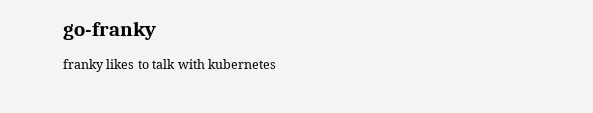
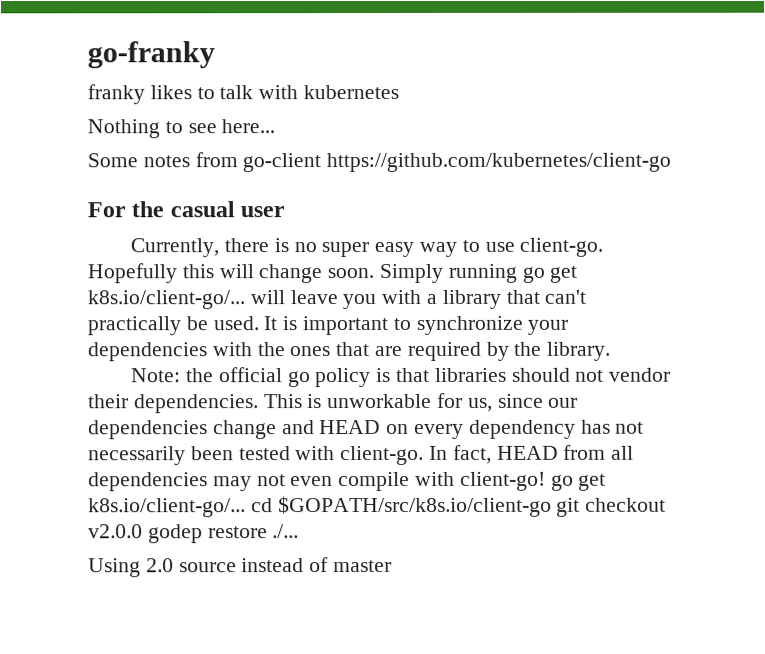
+ Nothing to see here...
+ Some notes from go-client https://github.com/kubernetes/client-go
+ For the casual user
+ Currently, there is no super easy way to use client-go. Hopefully this will change soon. Simply running go get k8s.io/client-go/... will leave you with a library that can't practically be used. It is important to synchronize your dependencies with the ones that are required by the library.
+ Note: the official go policy is that libraries should not vendor their dependencies. This is unworkable for us, since our dependencies change and HEAD on every dependency has not necessarily been tested with client-go. In fact, HEAD from all dependencies may not even compile with client-go! go get k8s.io/client-go/... cd $GOPATH/src/k8s.io/client-go git checkout v2.0.0 godep restore ./...
+ Using 2.0 source instead of master

